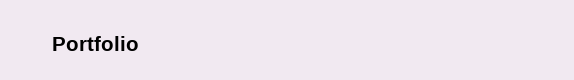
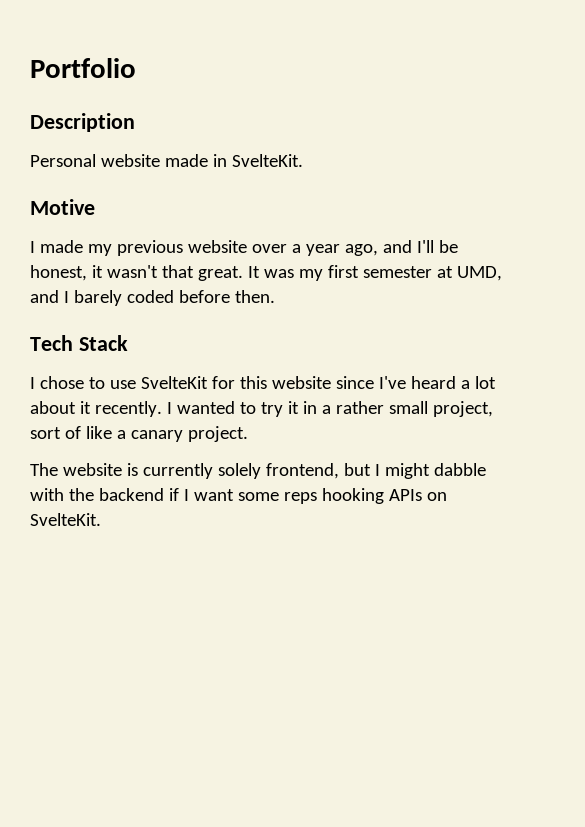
+ Description
+ Personal website made in SvelteKit.
+ Motive
+ I made my previous website over a year ago, and I'll be honest, it wasn't that great. It was my first semester at UMD, and I barely coded before then.
+ Tech Stack
+ I chose to use SvelteKit for this website since I've heard a lot about it recently. I wanted to try it in a rather small project, sort of like a canary project.
+ The website is currently solely frontend, but I might dabble with the backend if I want some reps hooking APIs on SvelteKit.

